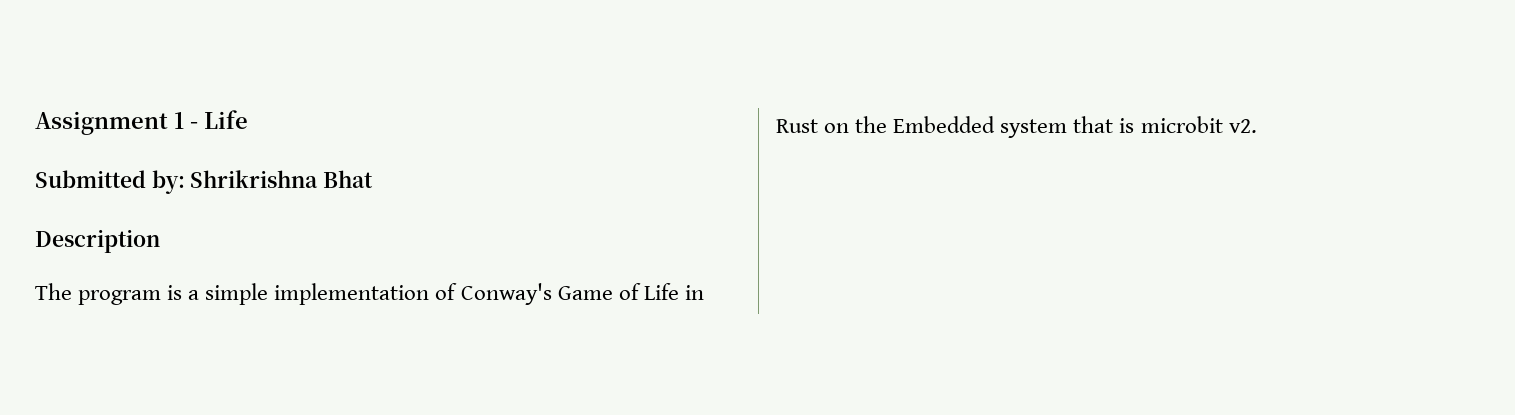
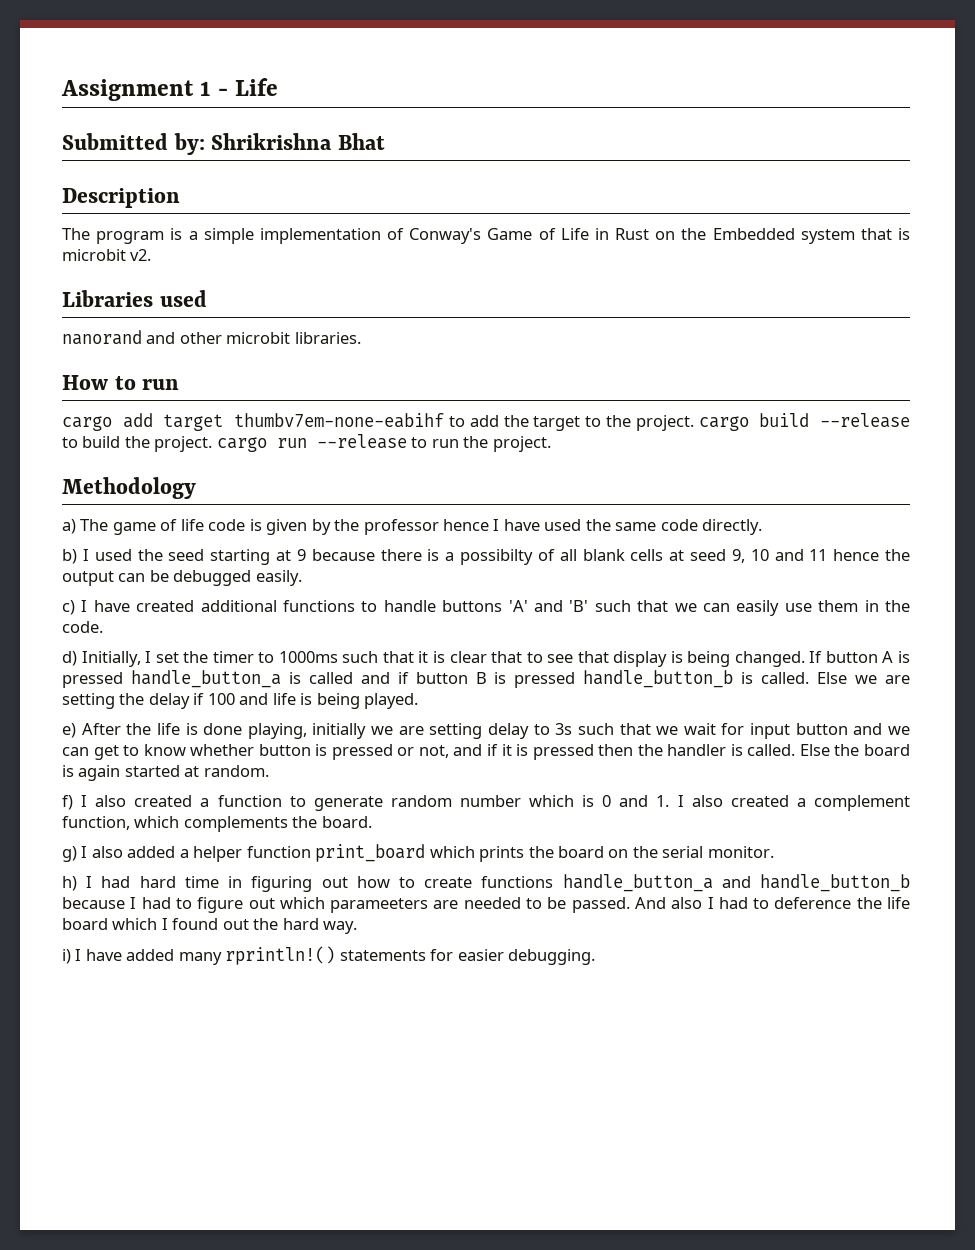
+ Libraries used
+ nanorand and other microbit libraries.
+ How to run
+ cargo add target thumbv7em-none-eabihf to add the target to the project. cargo build --release to build the project. cargo run --release to run the project.
+ Methodology
+ a) The game of life code is given by the professor hence I have used the same code directly.
+ b) I used the seed starting at 9 because there is a possibilty of all blank cells at seed 9, 10 and 11 hence the output can be debugged easily.
+ c) I have created additional functions to handle buttons 'A' and 'B' such that we can easily use them in the code.
+ d) Initially, I set the timer to 1000ms such that it is clear that to see that display is being changed. If button A is pressed handle_button_a is called and if button B is pressed handle_button_b is called. Else we are setting the delay if 100 and life is being played.
+ e) After the life is done playing, initially we are setting delay to 3s such that we wait for input button and we can get to know whether button is pressed or not, and if it is pressed then the handler is called. Else the board is again started at random.
+ f) I also created a function to generate random number which is 0 and 1. I also created a complement function, which complements the board.
+ g) I also added a helper function print_board which prints the board on the serial monitor.
+ h) I had hard time in figuring out how to create functions handle_button_a and handle_button_b because I had to figure out which parameeters are needed to be passed. And also I had to deference the life board which I found out the hard way.
+ i) I have added many rprintln!() statements for easier debugging.

